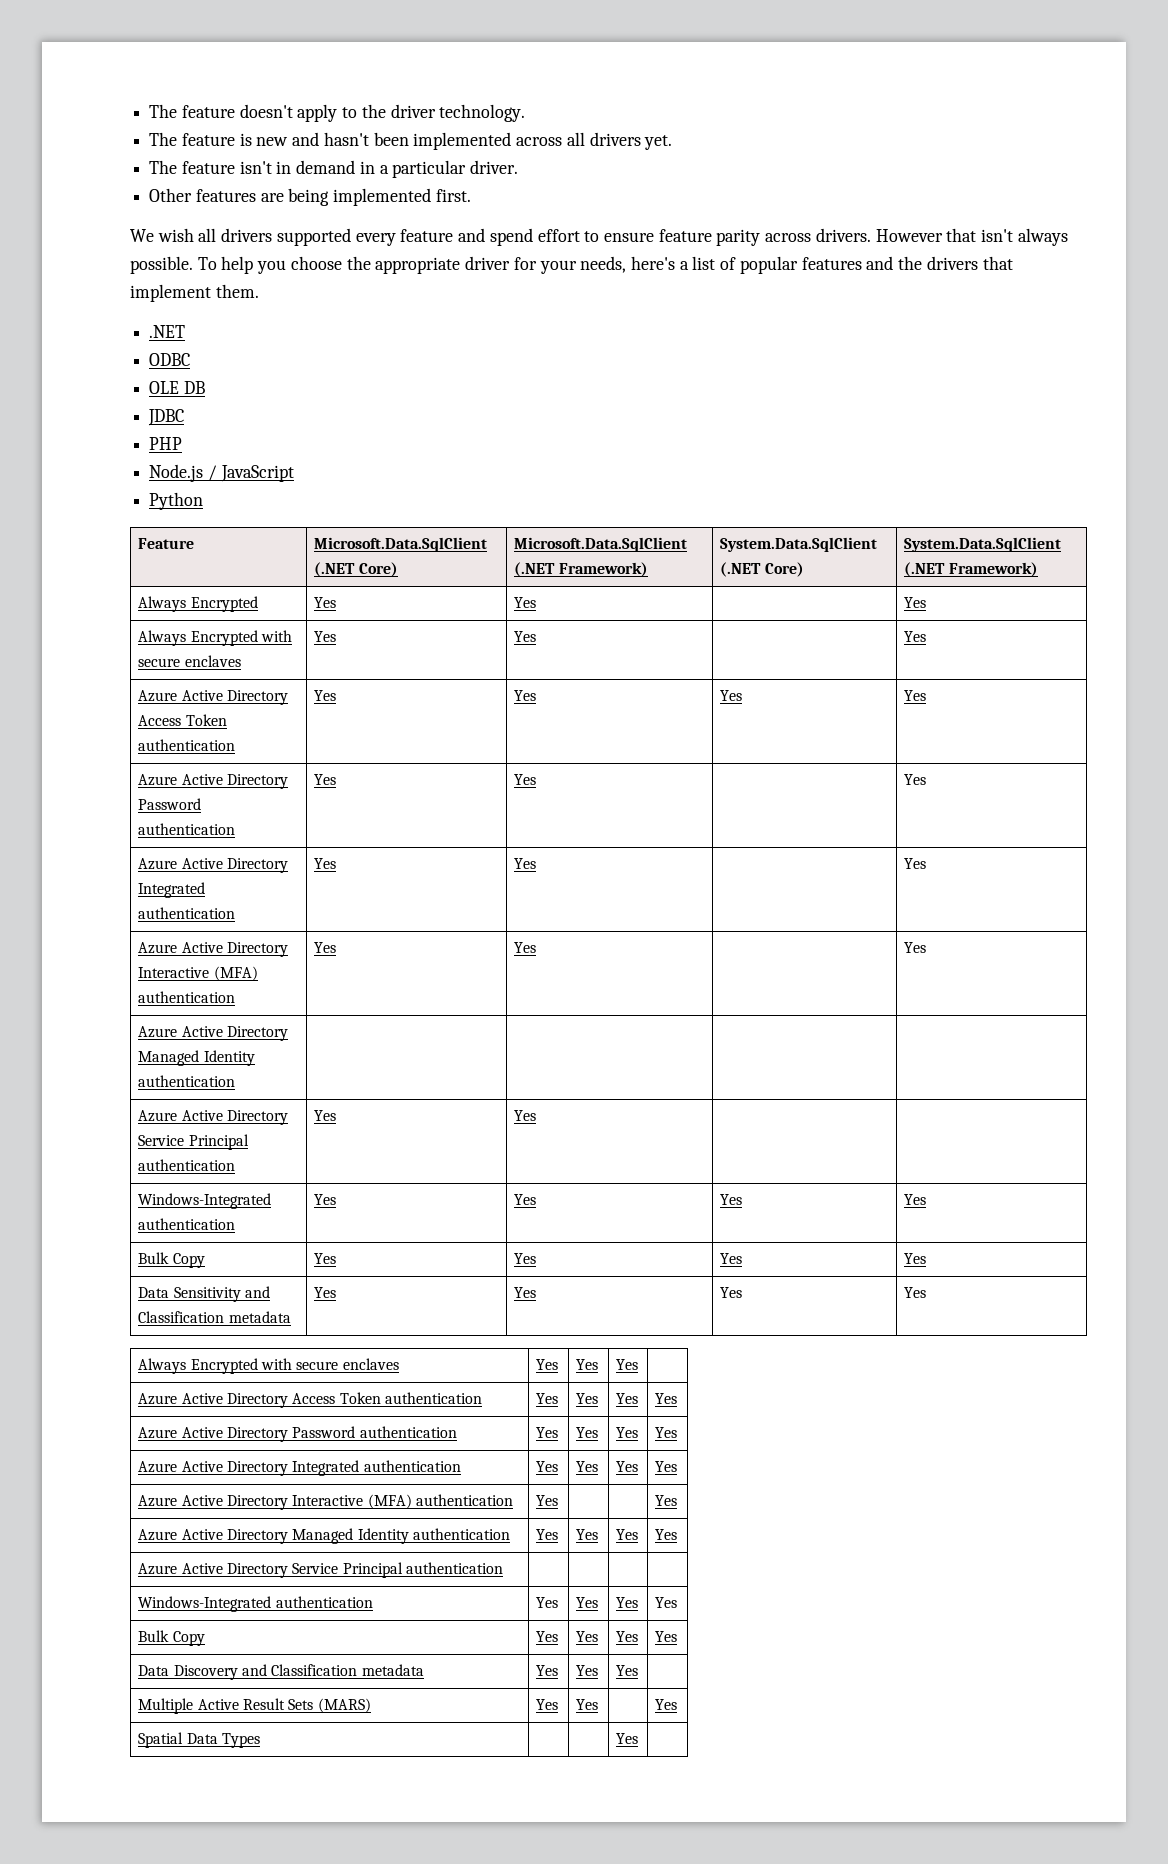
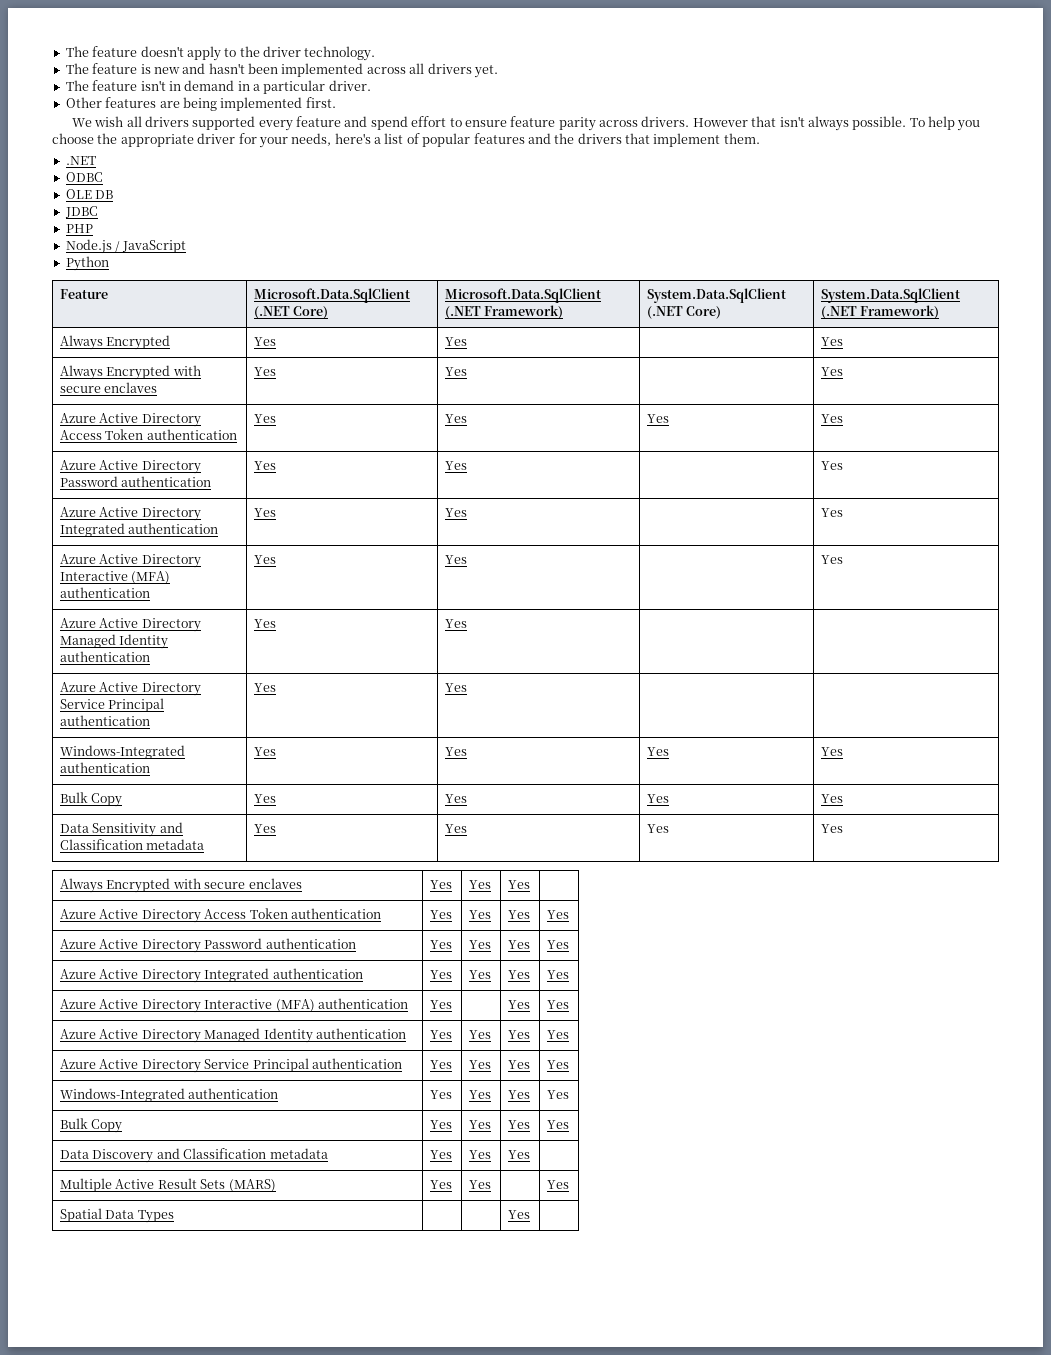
- Azure Active Directory Managed Identity authentication | | | |
+ Azure Active Directory Managed Identity authentication | Yes | Yes | |
- Azure Active Directory Interactive (MFA) authentication | Yes | | | Yes
+ Azure Active Directory Interactive (MFA) authentication | Yes | | Yes | Yes
- Azure Active Directory Service Principal authentication | | | |
+ Azure Active Directory Service Principal authentication | Yes | Yes | Yes | Yes

